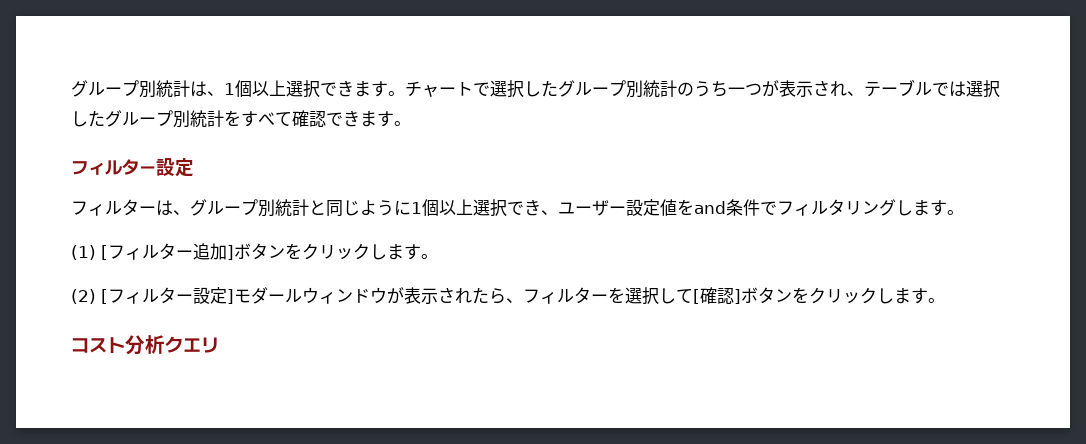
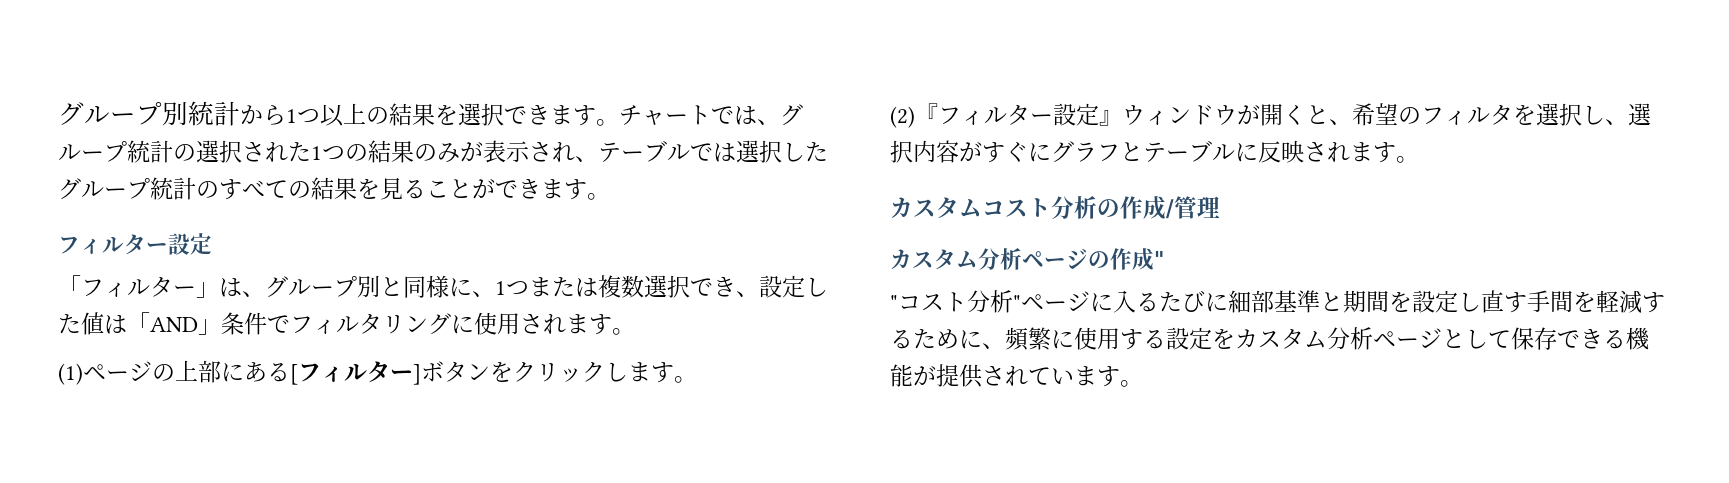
- グループ別統計は、1個以上選択できます。
+ グループ別統計から1つ以上の結果を選択できます。
- チャートで選択したグループ別統計のうち一つが表示され、テーブルでは選択したグループ別統計をすべて確認できます。
+ チャートでは、グループ統計の選択された1つの結果のみが表示され、テーブルでは選択したグループ統計のすべての結果を見ることができます。
- フィルターは、グループ別統計と同じように1個以上選択でき、ユーザー設定値をand条件でフィルタリングします。
+ 「フィルター」は、グループ別と同様に、1つまたは複数選択でき、設定した値は「AND」条件でフィルタリングに使用されます。
- (1) [フィルター追加]ボタンをクリックします。
+ (1)ページの上部にある[フィルター]ボタンをクリックします。
- (2) [フィルター設定]モダールウィンドウが表示されたら、フィルターを選択して[確認]ボタンをクリックします。
- コスト分析クエリ
+ (2)『フィルター設定』ウィンドウが開くと、希望のフィルタを選択し、選択内容がすぐにグラフとテーブルに反映されます。
+ カスタムコスト分析の作成/管理
+ カスタム分析ページの作成"
+ "コスト分析"ページに入るたびに細部基準と期間を設定し直す手間を軽減するために、頻繁に使用する設定をカスタム分析ページとして保存できる機能が提供されています。

